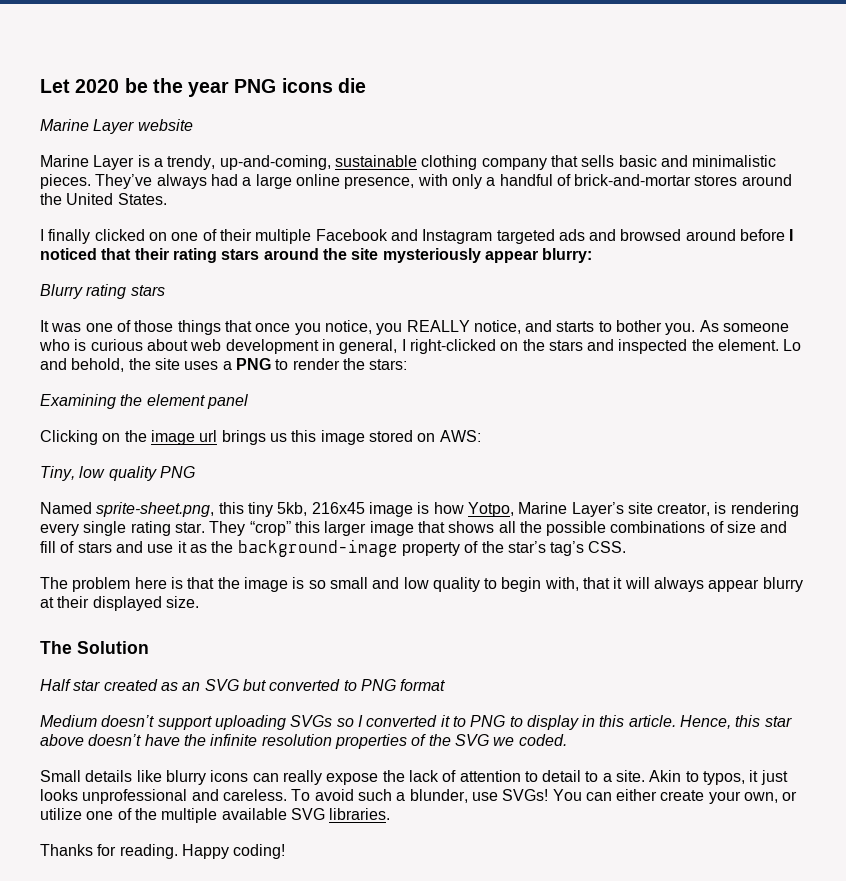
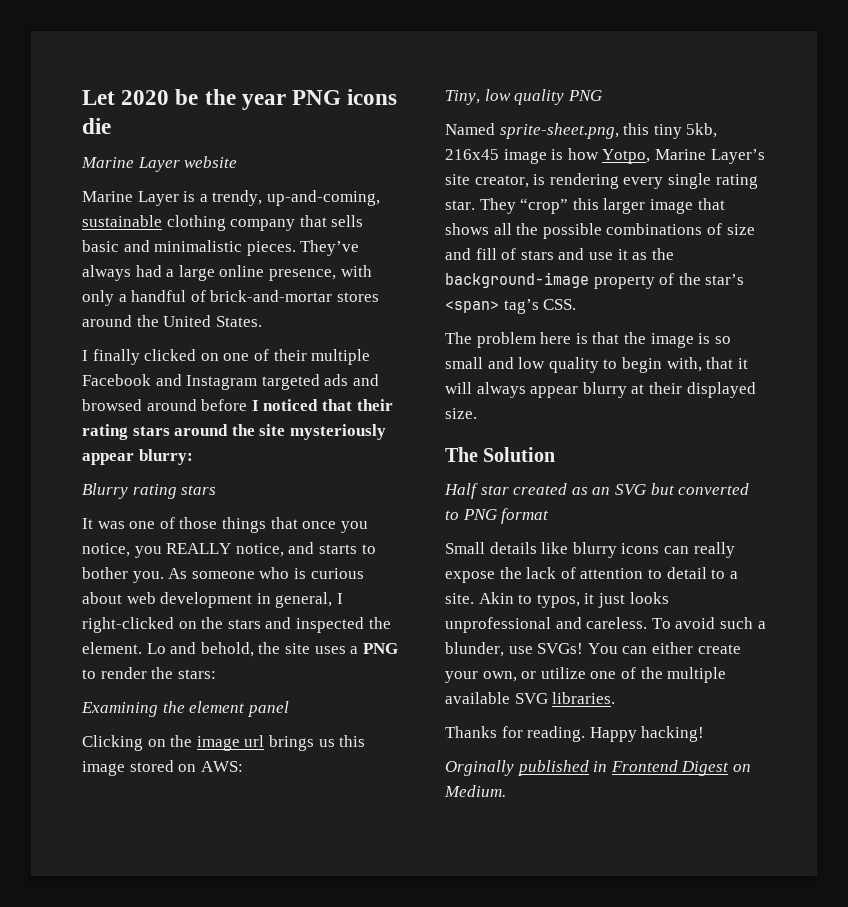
- They “crop” this larger image that shows all the possible combinations of size and fill of stars and use it as the background-image property of the star’s tag’s CSS.
+ They “crop” this larger image that shows all the possible combinations of size and fill of stars and use it as the background-image property of the star’s <span> tag’s CSS.
- Medium doesn’t support uploading SVGs so I converted it to PNG to display in this article. Hence, this star above doesn’t have the infinite resolution properties of the SVG we coded.
- Happy coding!
+ Happy hacking!
+ Orginally published in Frontend Digest on Medium.

